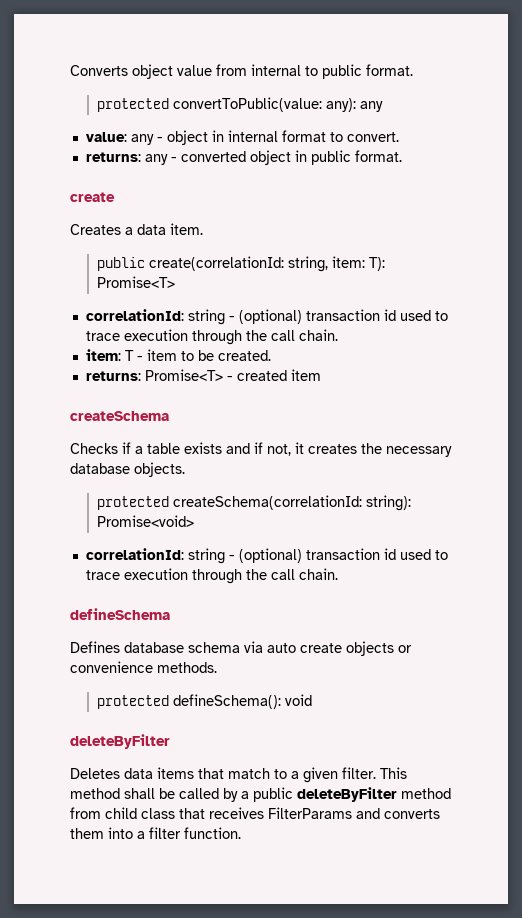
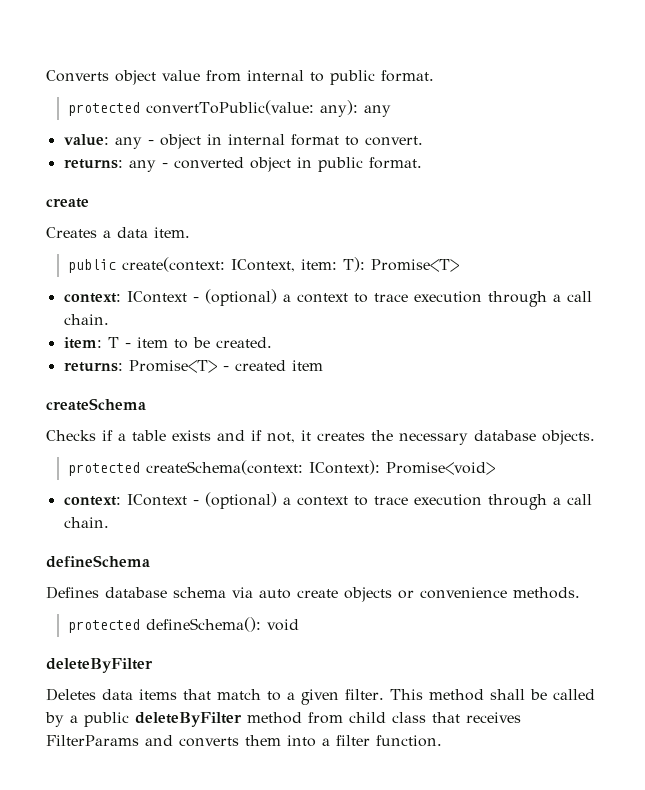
- public create(correlationId: string, item: T): Promise<T>
- correlationId: string - (optional) transaction id used to trace execution through the call chain.
+ public create(context: IContext, item: T): Promise<T>
+ context: IContext - (optional) a context to trace execution through a call chain.
- protected createSchema(correlationId: string): Promise<void>
- correlationId: string - (optional) transaction id used to trace execution through the call chain.
+ protected createSchema(context: IContext): Promise<void>
+ context: IContext - (optional) a context to trace execution through a call chain.

